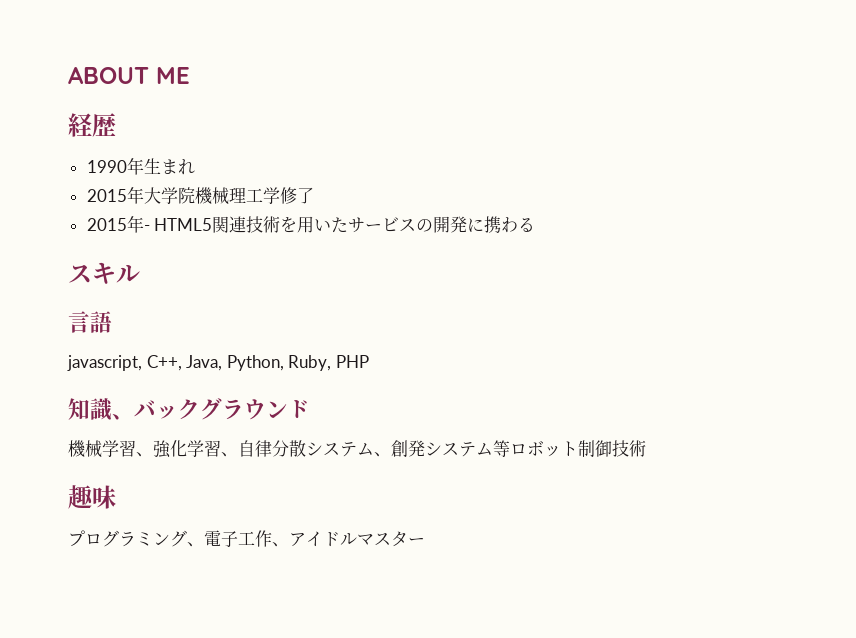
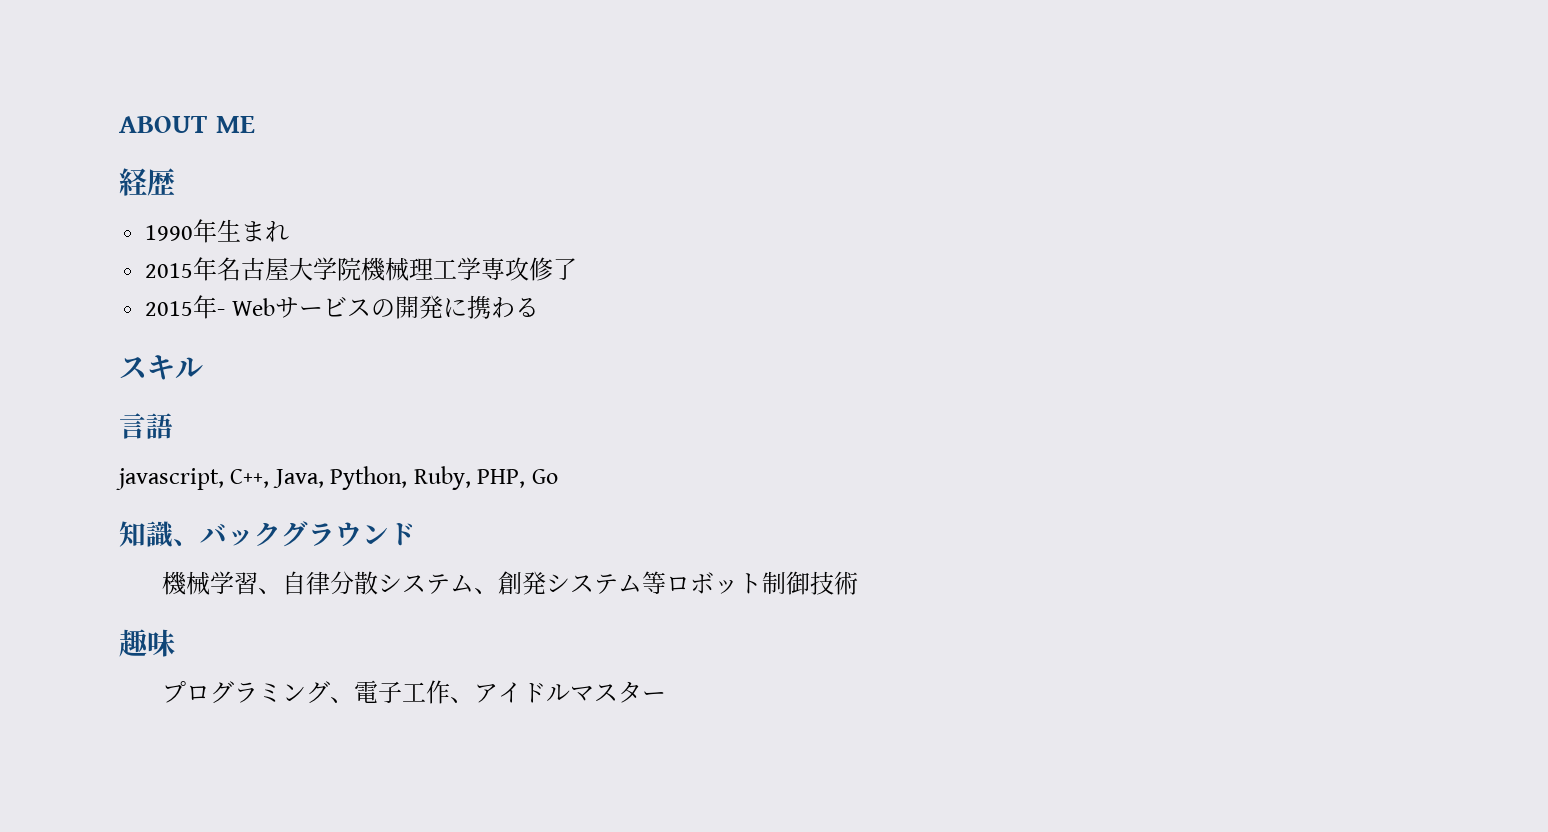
- 2015年大学院機械理工学修了
+ 2015年名古屋大学院機械理工学専攻修了
- 2015年- HTML5関連技術を用いたサービスの開発に携わる
+ 2015年- Webサービスの開発に携わる
- javascript, C++, Java, Python, Ruby, PHP
+ javascript, C++, Java, Python, Ruby, PHP, Go
- 機械学習、強化学習、自律分散システム、創発システム等ロボット制御技術
+ 機械学習、自律分散システム、創発システム等ロボット制御技術

